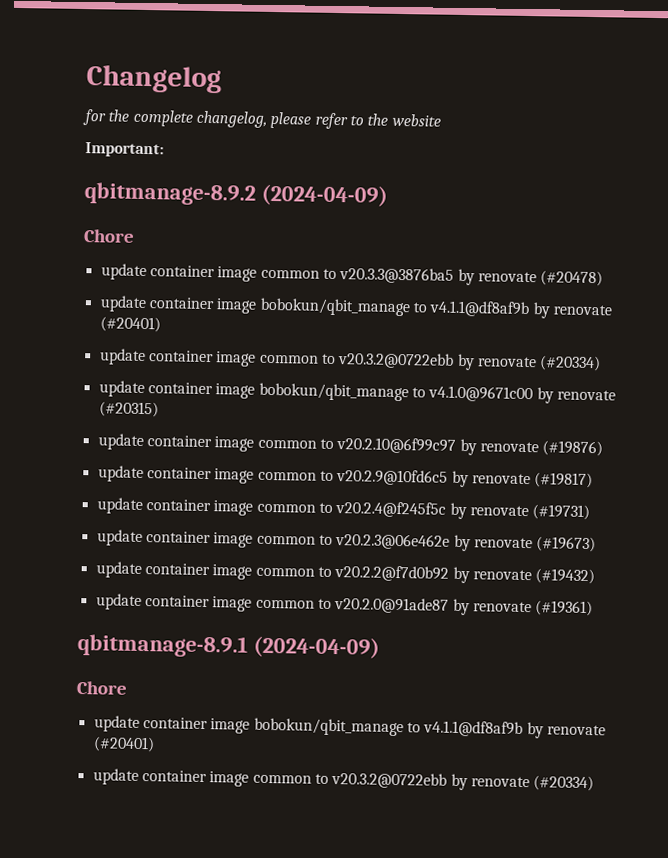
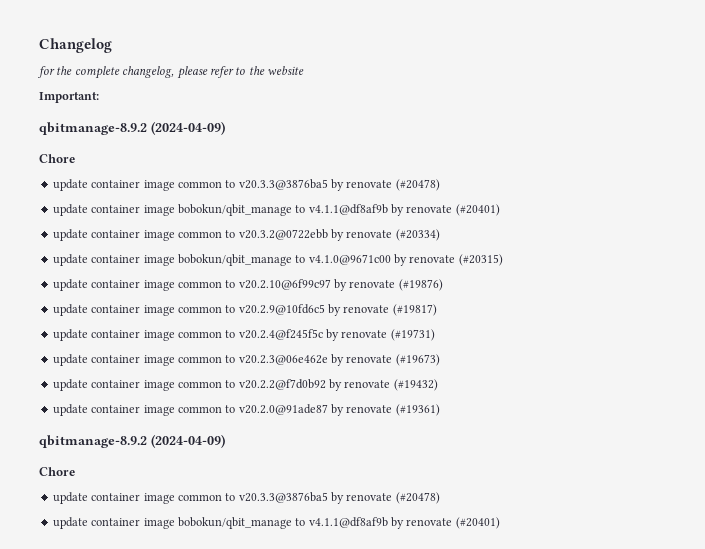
  update container image common to v20.2.0@91ade87 by renovate (#19361)
- qbitmanage-8.9.1 (2024-04-09)
+ qbitmanage-8.9.2 (2024-04-09)
  Chore
+ update container image common to v20.3.3@3876ba5 by renovate (#20478)
  update container image bobokun/qbit_manage to v4.1.1@df8af9b by renovate (#20401)
- update container image common to v20.3.2@0722ebb by renovate (#20334)

